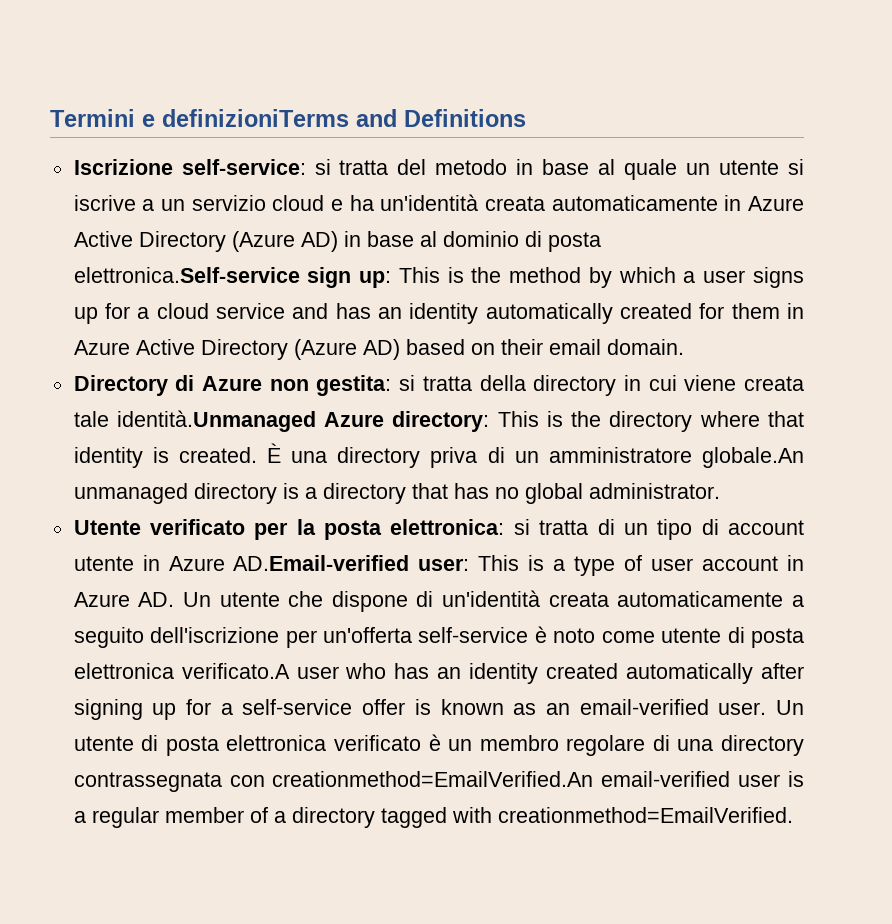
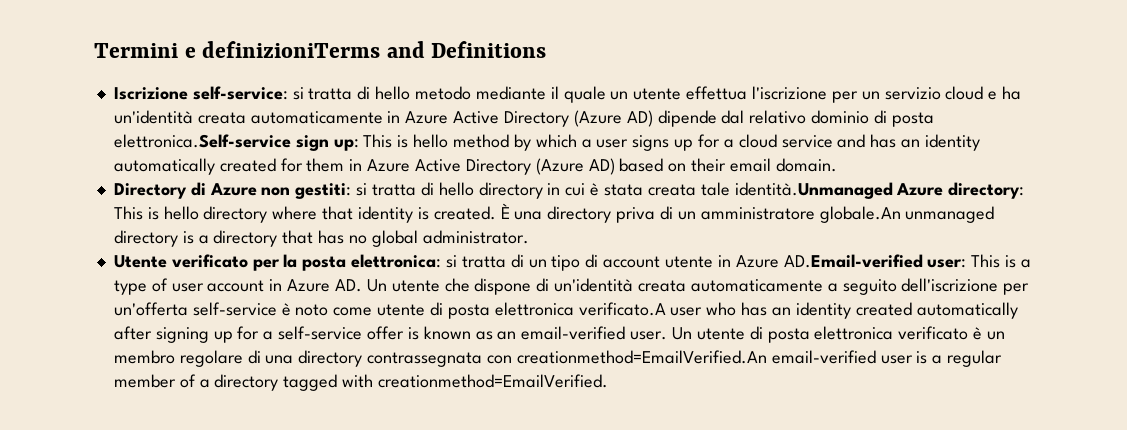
- Iscrizione self-service: si tratta del metodo in base al quale un utente si iscrive a un servizio cloud e ha un'identità creata automaticamente in Azure Active Directory (Azure AD) in base al dominio di posta elettronica.Self-service sign up: This is the method by which a user signs up for a cloud service and has an identity automatically created for them in Azure Active Directory (Azure AD) based on their email domain.
+ Iscrizione self-service: si tratta di hello metodo mediante il quale un utente effettua l'iscrizione per un servizio cloud e ha un'identità creata automaticamente in Azure Active Directory (Azure AD) dipende dal relativo dominio di posta elettronica.Self-service sign up: This is hello method by which a user signs up for a cloud service and has an identity automatically created for them in Azure Active Directory (Azure AD) based on their email domain.
- Directory di Azure non gestita: si tratta della directory in cui viene creata tale identità.Unmanaged Azure directory: This is the directory where that identity is created.
+ Directory di Azure non gestiti: si tratta di hello directory in cui è stata creata tale identità.Unmanaged Azure directory: This is hello directory where that identity is created.

